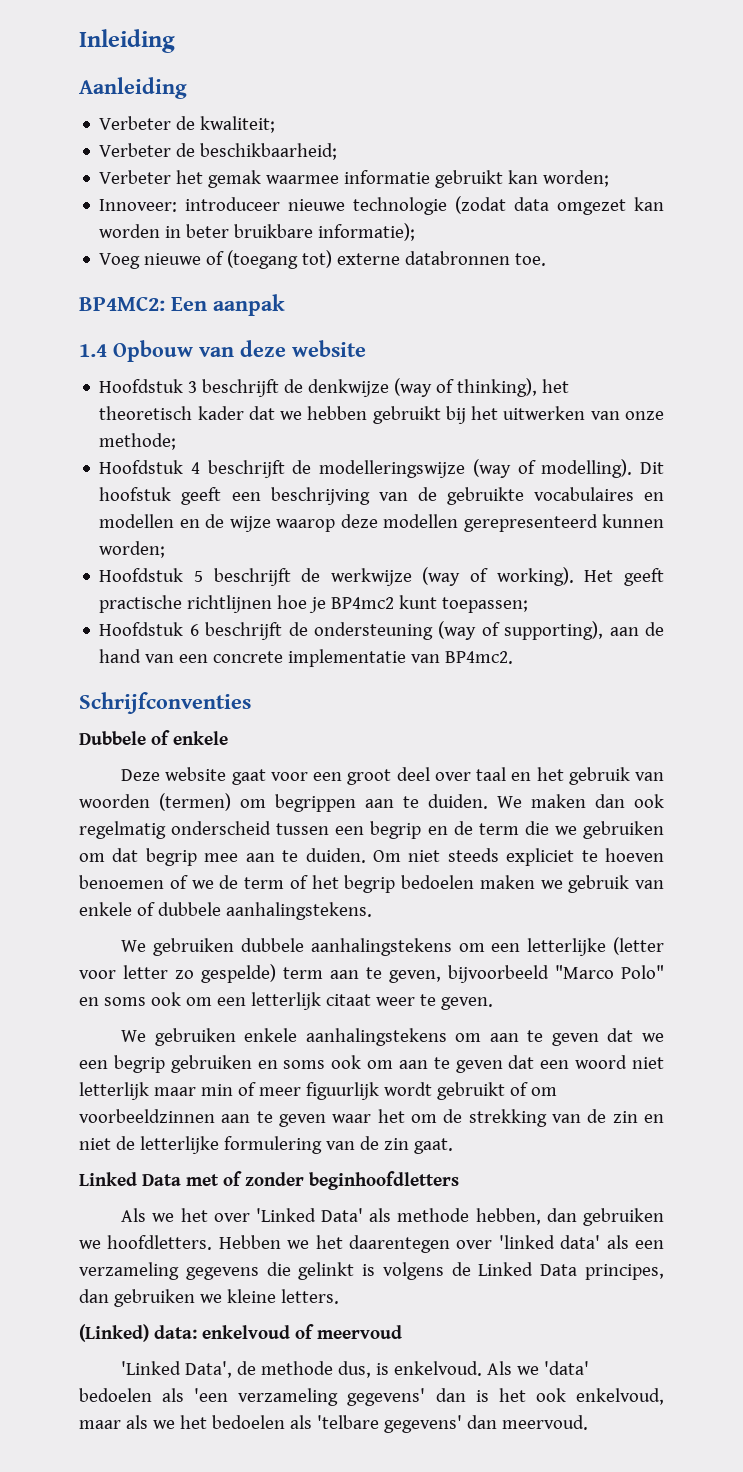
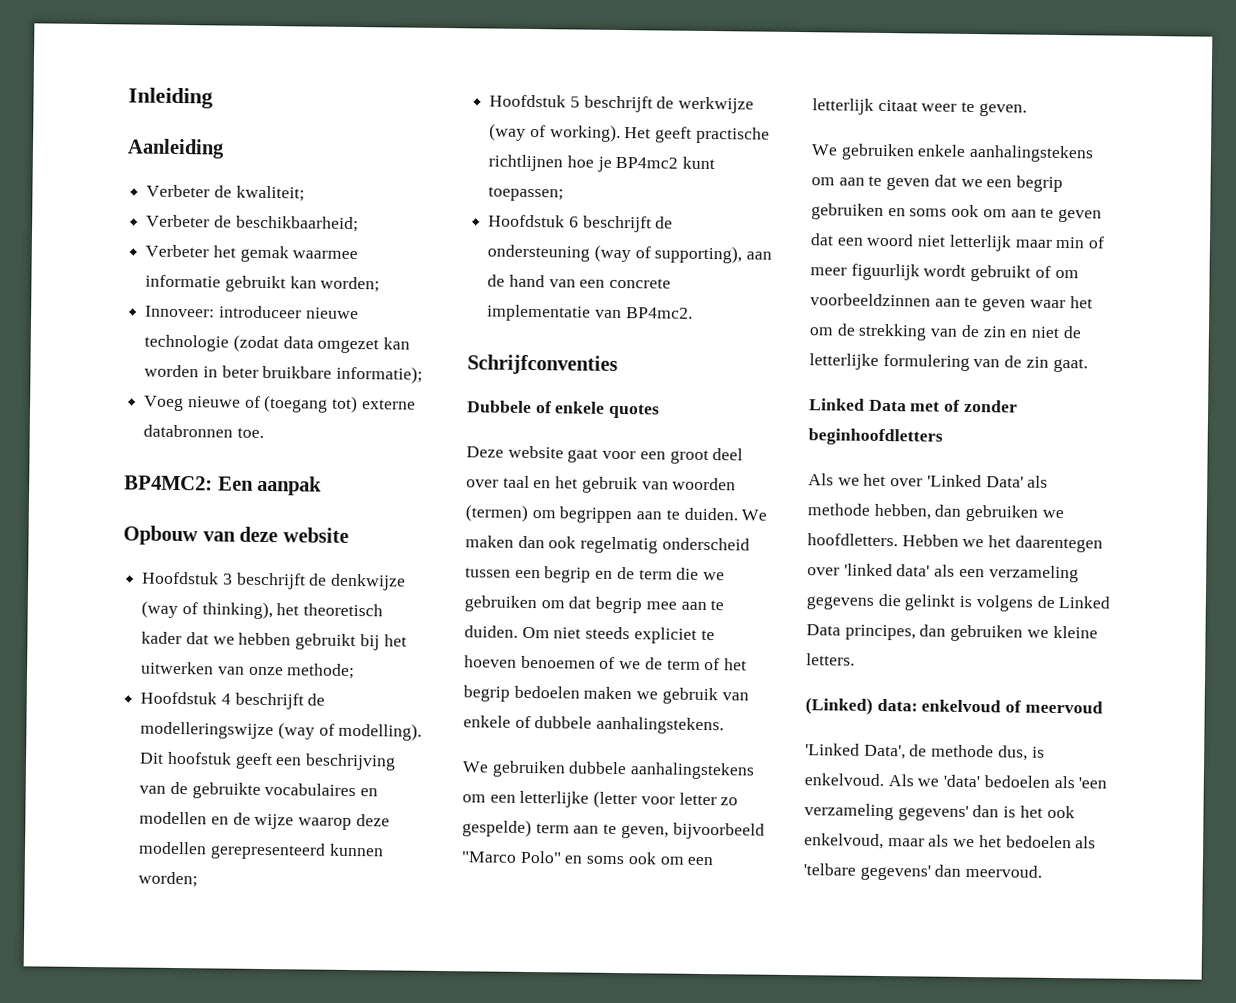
- 1.4 Opbouw van deze website
+ Opbouw van deze website
- Dubbele of enkele
+ Dubbele of enkele quotes

